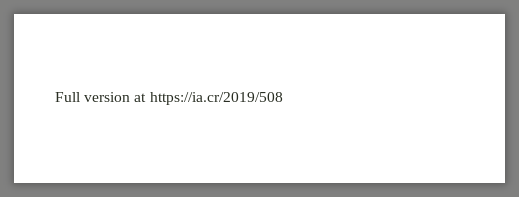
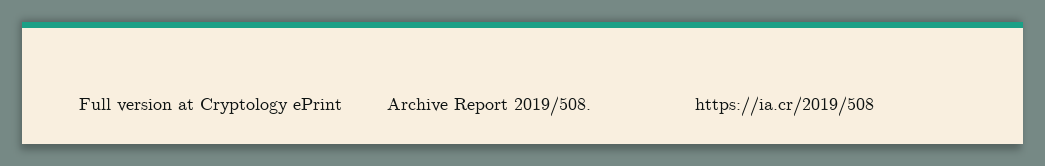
- Full version at https://ia.cr/2019/508
+ Full version at Cryptology ePrint Archive Report 2019/508. https://ia.cr/2019/508

